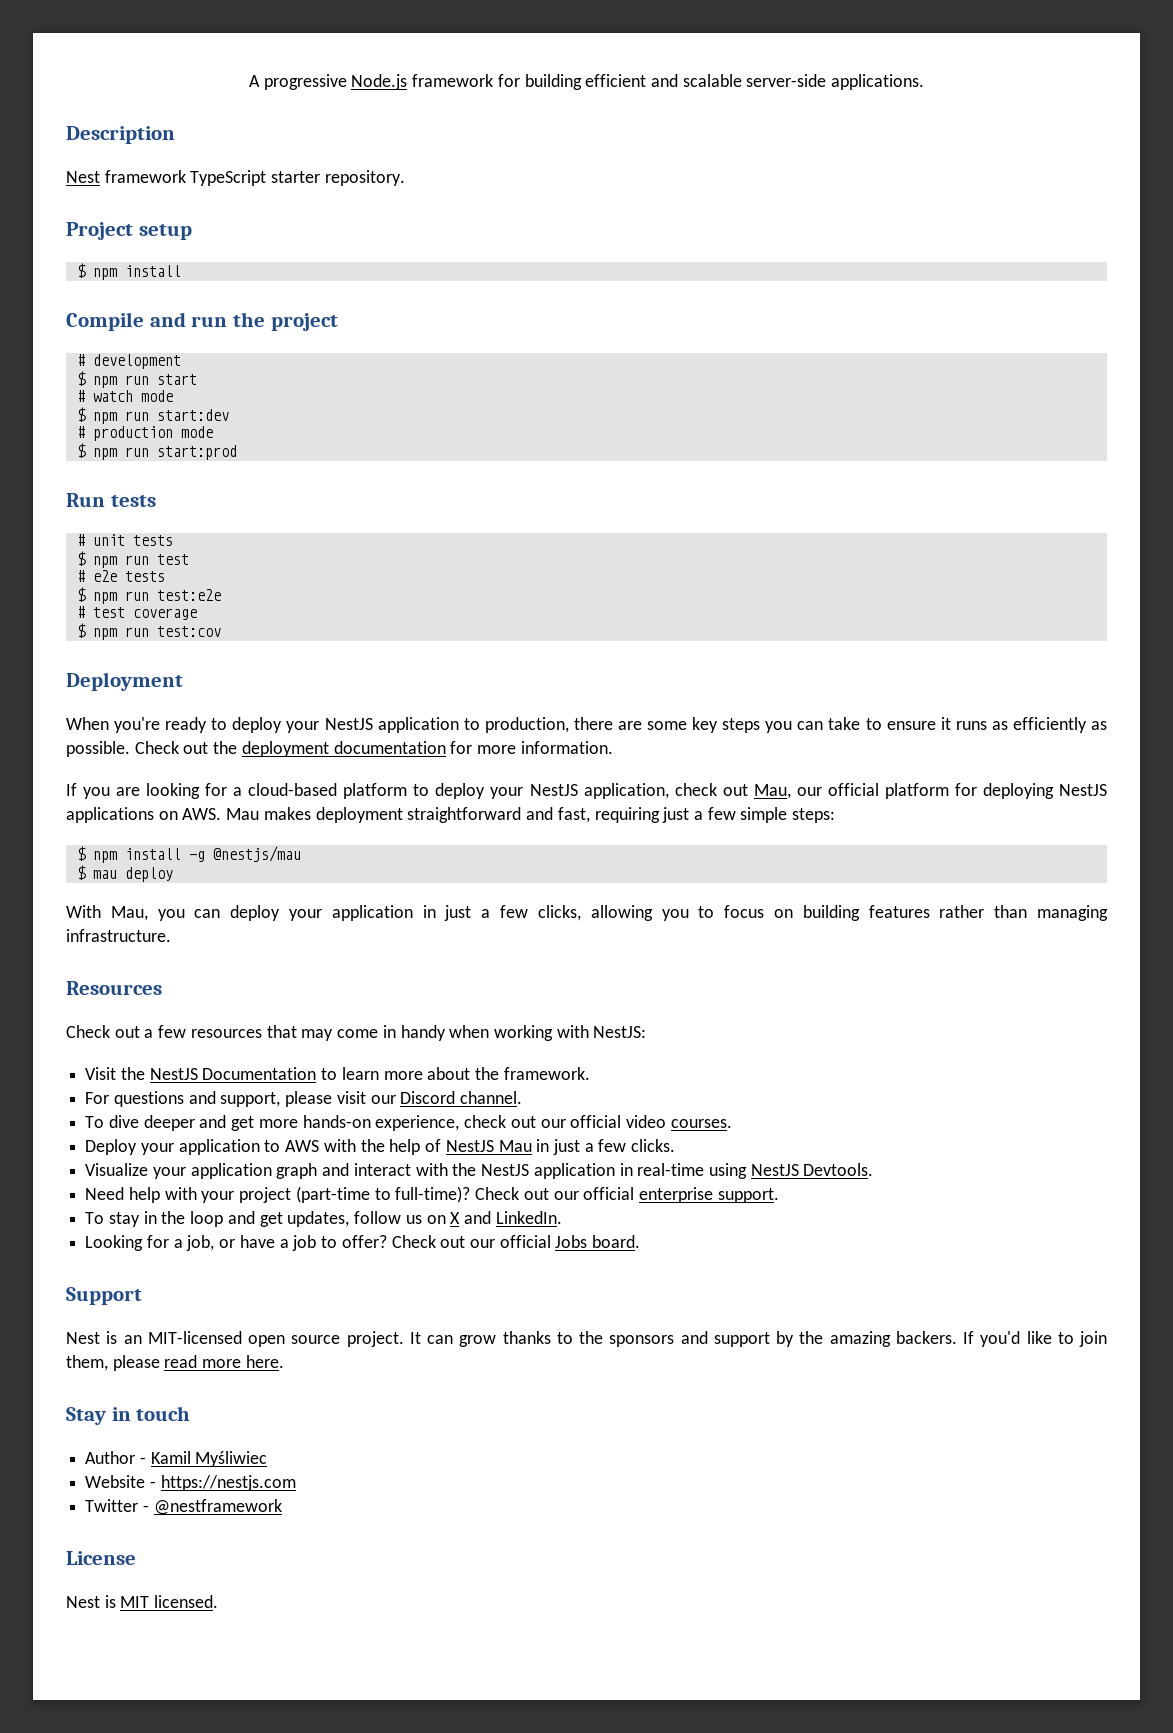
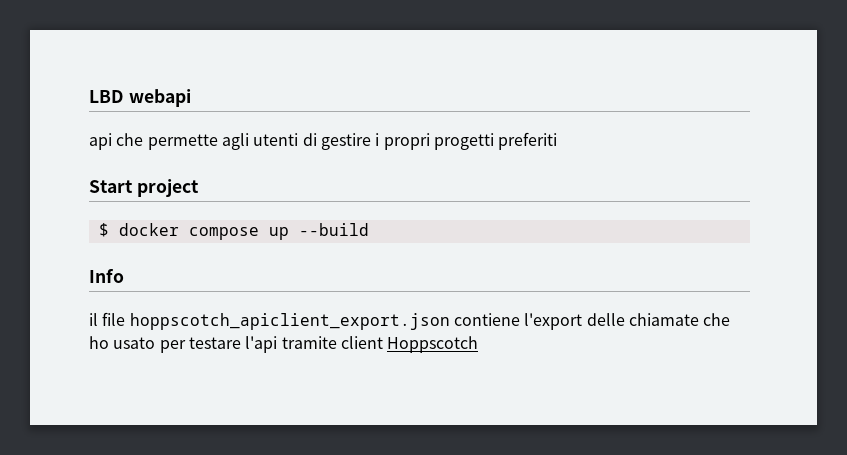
- A progressive Node.js framework for building efficient and scalable server-side applications.
- Description
- Nest framework TypeScript starter repository.
- Project setup
- $ npm install
- Compile and run the project
- # development
- $ npm run start
- # watch mode
- $ npm run start:dev
- # production mode
- $ npm run start:prod
- Run tests
- # unit tests
- $ npm run test
- # e2e tests
- $ npm run test:e2e
- # test coverage
- $ npm run test:cov
- Deployment
- When you're ready to deploy your NestJS application to production, there are some key steps you can take to ensure it runs as efficiently as possible. Check out the deployment documentation for more information.
- If you are looking for a cloud-based platform to deploy your NestJS application, check out Mau, our official platform for deploying NestJS applications on AWS. Mau makes deployment straightforward and fast, requiring just a few simple steps:
- $ npm install -g @nestjs/mau
- $ mau deploy
- With Mau, you can deploy your application in just a few clicks, allowing you to focus on building features rather than managing infrastructure.
- Resources
- Check out a few resources that may come in handy when working with NestJS:
- Visit the NestJS Documentation to learn more about the framework.
- For questions and support, please visit our Discord channel.
- To dive deeper and get more hands-on experience, check out our official video courses.
- Deploy your application to AWS with the help of NestJS Mau in just a few clicks.
- Visualize your application graph and interact with the NestJS application in real-time using NestJS Devtools.
- Need help with your project (part-time to full-time)? Check out our official enterprise support.
- To stay in the loop and get updates, follow us on X and LinkedIn.
- Looking for a job, or have a job to offer? Check out our official Jobs board.
- Support
- Nest is an MIT-licensed open source project. It can grow thanks to the sponsors and support by the amazing backers. If you'd like to join them, please read more here.
- Stay in touch
- Author - Kamil Myśliwiec
- Website - https://nestjs.com
- Twitter - @nestframework
- License
- Nest is MIT licensed.
+ LBD webapi
+ api che permette agli utenti di gestire i propri progetti preferiti
+ Start project
+ $ docker compose up --build
+ Info
+ il file hoppscotch_apiclient_export.json contiene l'export delle chiamate che ho usato per testare l'api tramite client Hoppscotch

